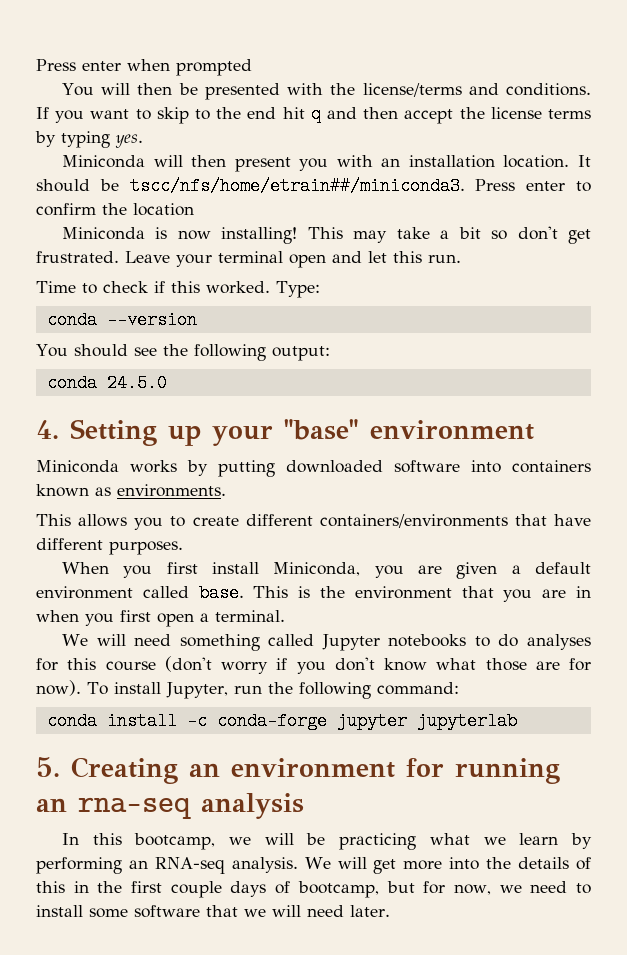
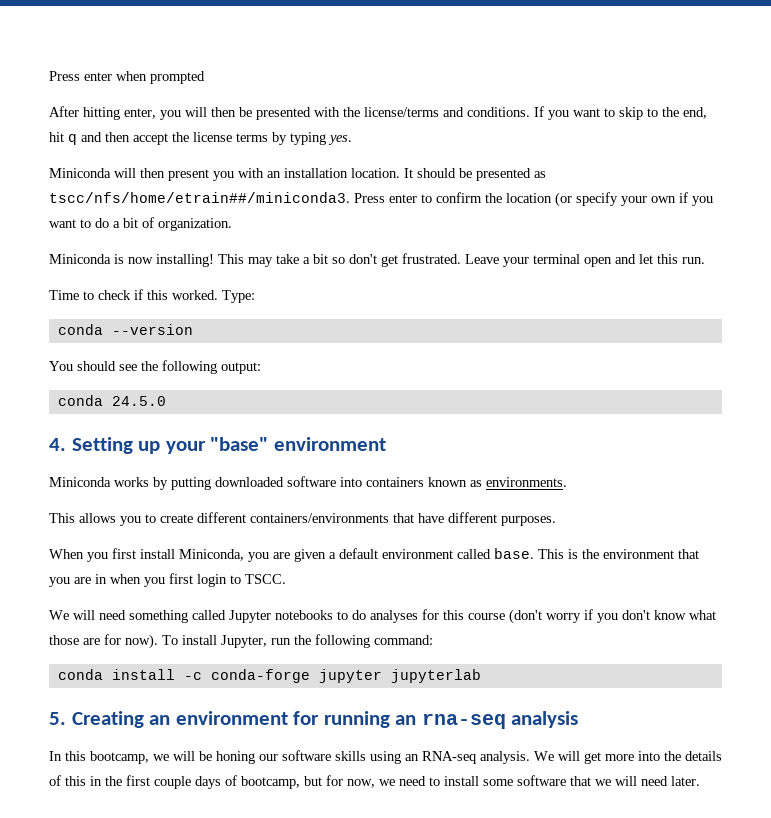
- You will then be presented with the license/terms and conditions.
+ After hitting enter, you will then be presented with the license/terms and conditions.
- If you want to skip to the end hit q and then accept the license terms by typing yes.
+ If you want to skip to the end, hit q and then accept the license terms by typing yes.
- It should be tscc/nfs/home/etrain##/miniconda3.
+ It should be presented as tscc/nfs/home/etrain##/miniconda3.
- Press enter to confirm the location
+ Press enter to confirm the location (or specify your own if you want to do a bit of organization.
- This is the environment that you are in when you first open a terminal.
+ This is the environment that you are in when you first login to TSCC.
- In this bootcamp, we will be practicing what we learn by performing an RNA-seq analysis.
+ In this bootcamp, we will be honing our software skills using an RNA-seq analysis.

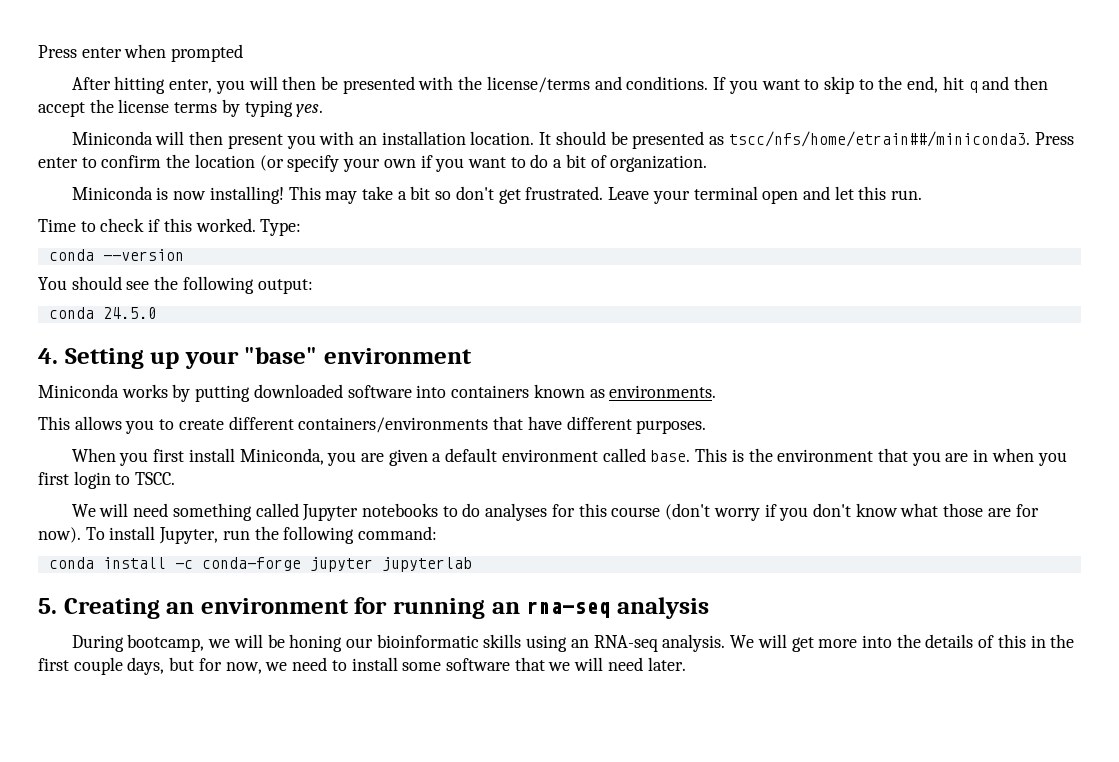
- In this bootcamp, we will be honing our software skills using an RNA-seq analysis.
+ During bootcamp, we will be honing our bioinformatic skills using an RNA-seq analysis.
- We will get more into the details of this in the first couple days of bootcamp, but for now, we need to install some software that we will need later.
+ We will get more into the details of this in the first couple days, but for now, we need to install some software that we will need later.

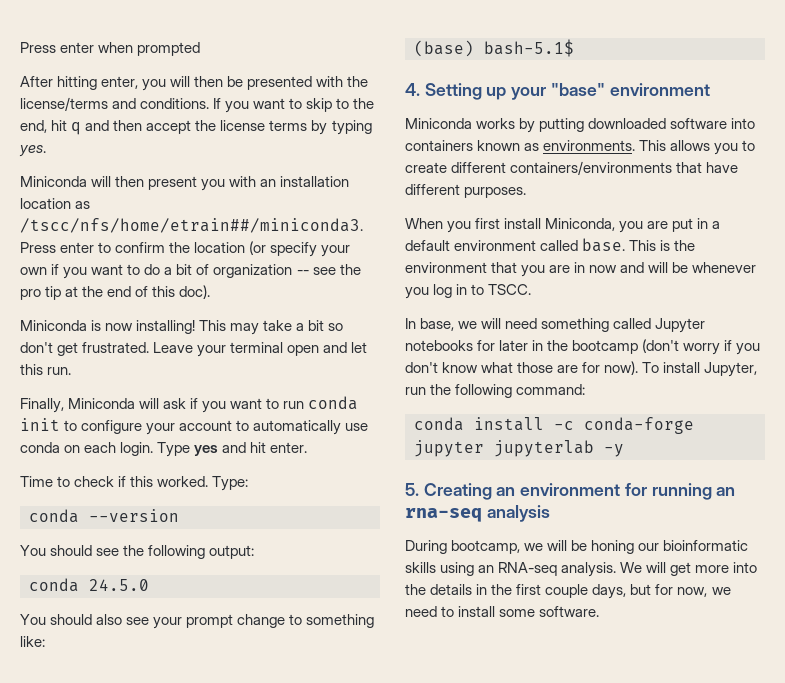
- Miniconda will then present you with an installation location. It should be presented as tscc/nfs/home/etrain##/miniconda3.
+ Miniconda will then present you with an installation location as /tscc/nfs/home/etrain##/miniconda3.
- Press enter to confirm the location (or specify your own if you want to do a bit of organization.
+ Press enter to confirm the location (or specify your own if you want to do a bit of organization -- see the pro tip at the end of this doc).
+ Finally, Miniconda will ask if you want to run conda init to configure your account to automatically use conda on each login. Type yes and hit enter.
+ You should also see your prompt change to something like:
+ (base) bash-5.1$
- Miniconda works by putting downloaded software into containers known as environments.
- This allows you to create different containers/environments that have different purposes.
+ Miniconda works by putting downloaded software into containers known as environments. This allows you to create different containers/environments that have different purposes.
- When you first install Miniconda, you are given a default environment called base.
+ When you first install Miniconda, you are put in a default environment called base.
- This is the environment that you are in when you first login to TSCC.
+ This is the environment that you are in now and will be whenever you log in to TSCC.
- We will need something called Jupyter notebooks to do analyses for this course (don't worry if you don't know what those are for now).
+ In base, we will need something called Jupyter notebooks for later in the bootcamp (don't worry if you don't know what those are for now).
- conda install -c conda-forge jupyter jupyterlab
+ conda install -c conda-forge jupyter jupyterlab -y
- We will get more into the details of this in the first couple days, but for now, we need to install some software that we will need later.
+ We will get more into the details in the first couple days, but for now, we need to install some software.

